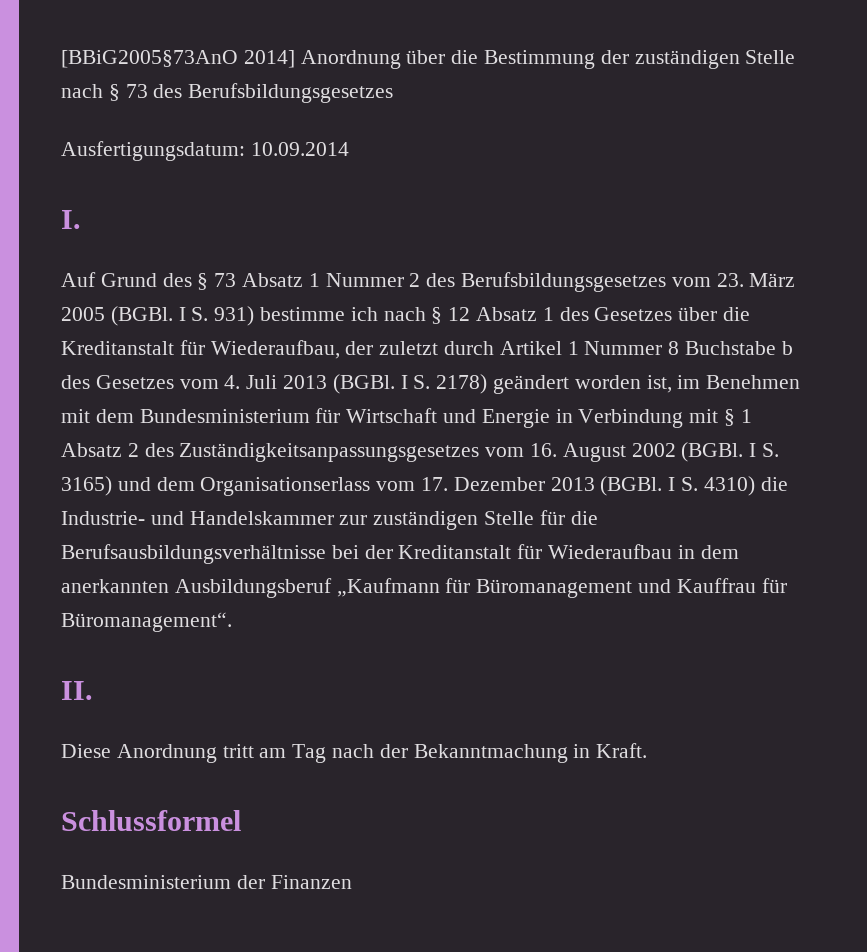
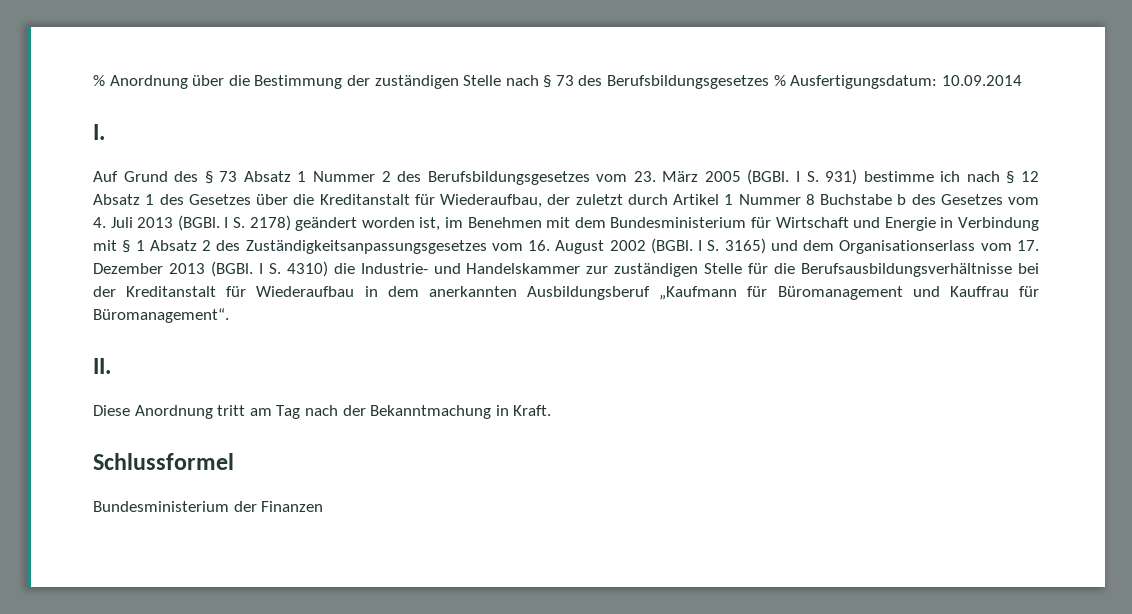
- [BBiG2005§73AnO 2014] Anordnung über die Bestimmung der zuständigen Stelle nach § 73 des Berufsbildungsgesetzes
- Ausfertigungsdatum: 10.09.2014
+ % Anordnung über die Bestimmung der zuständigen Stelle nach § 73 des Berufsbildungsgesetzes % Ausfertigungsdatum: 10.09.2014

